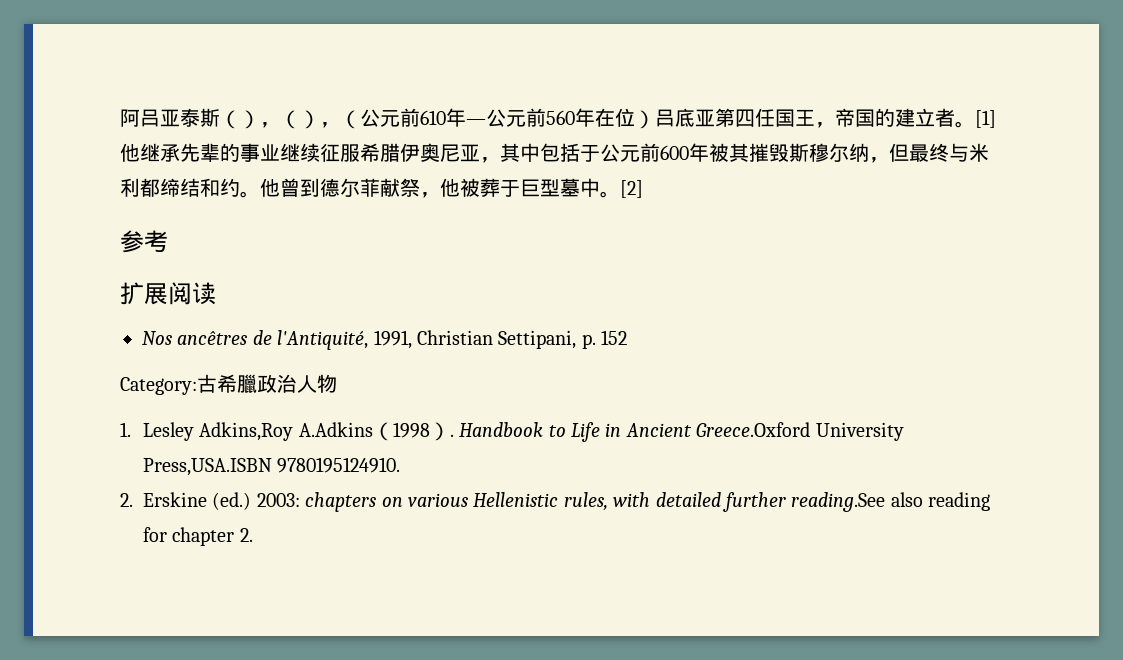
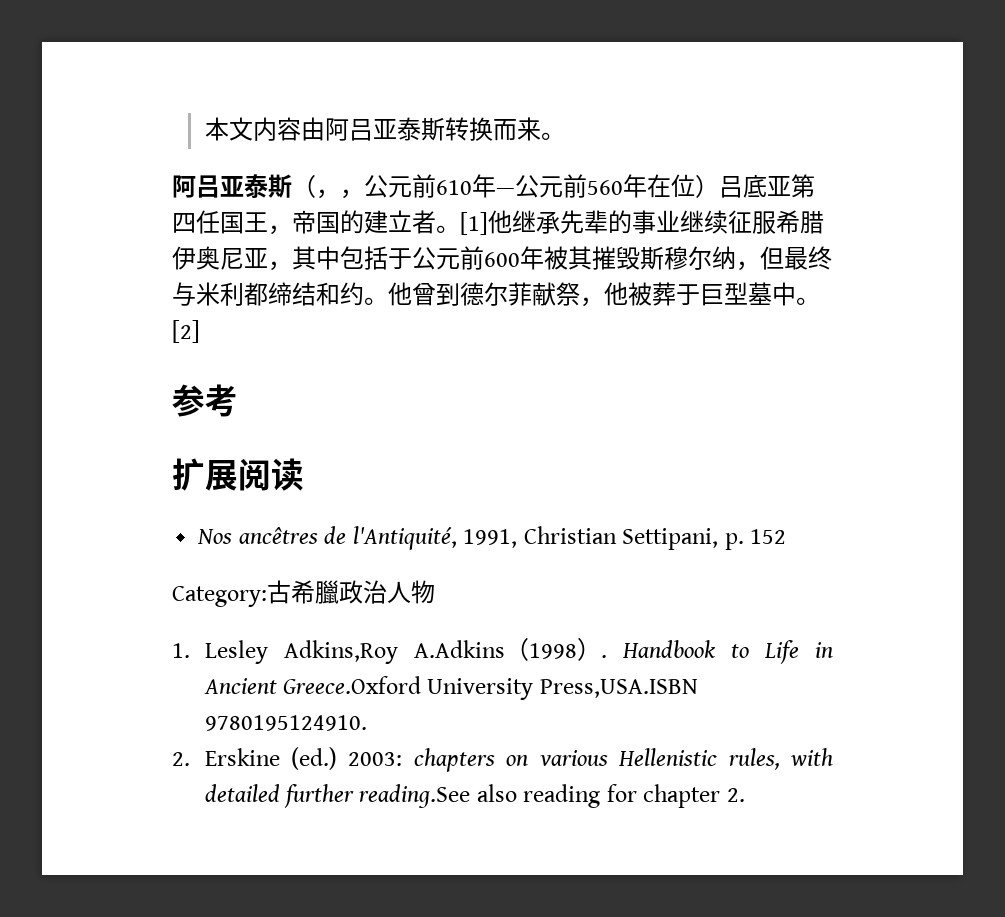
- 阿吕亚泰斯（），（），（公元前610年—公元前560年在位）吕底亚第四任国王，帝国的建立者。
+ 本文内容由阿吕亚泰斯转换而来。
+ 阿吕亚泰斯（，，公元前610年—公元前560年在位）吕底亚第四任国王，帝国的建立者。

